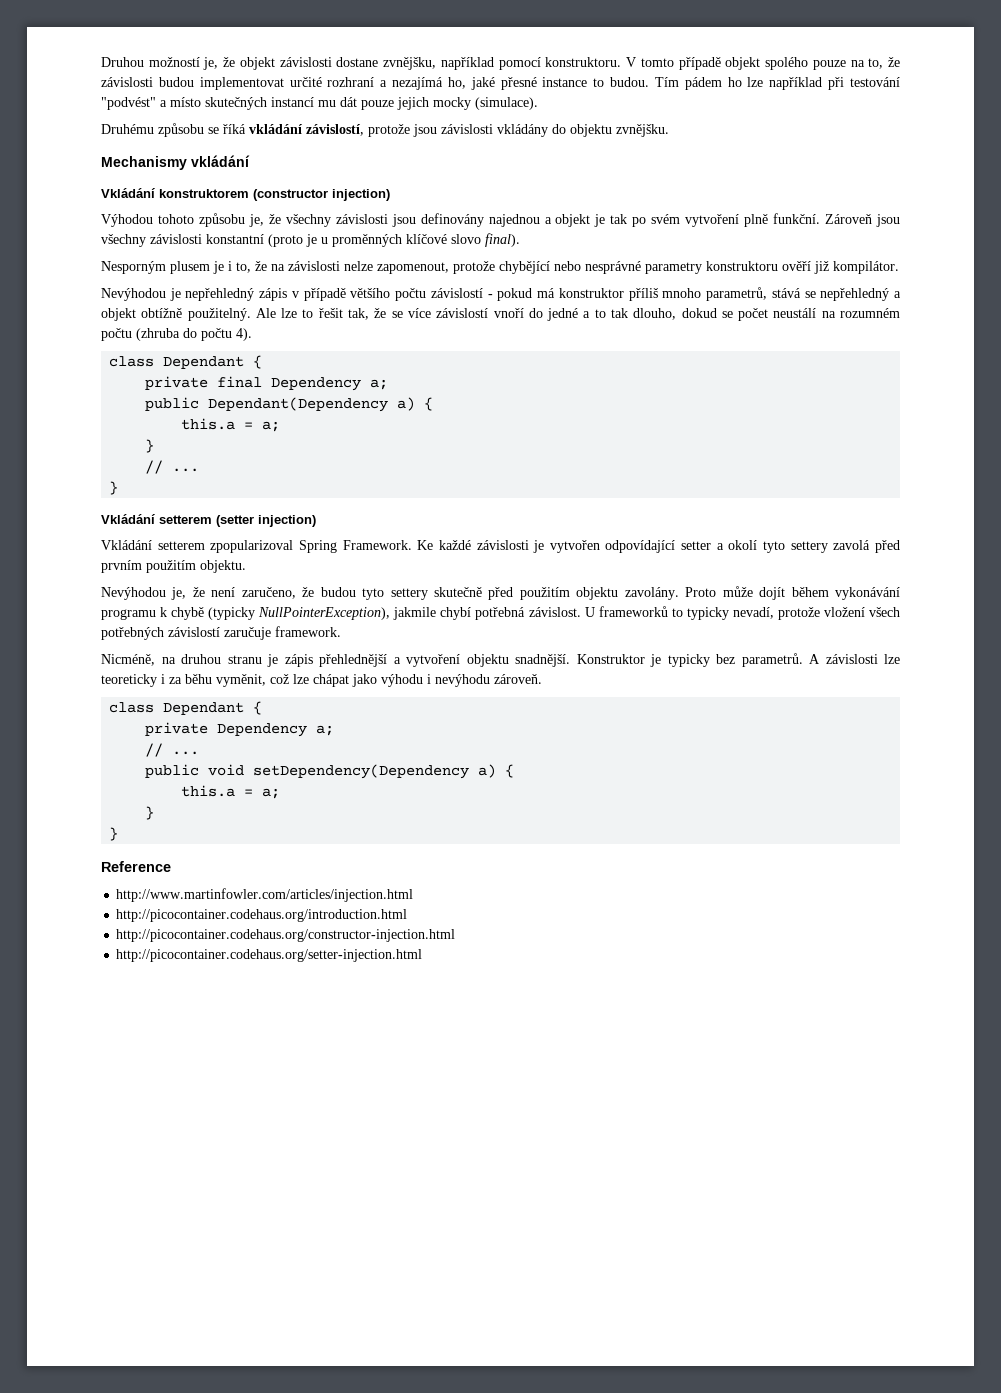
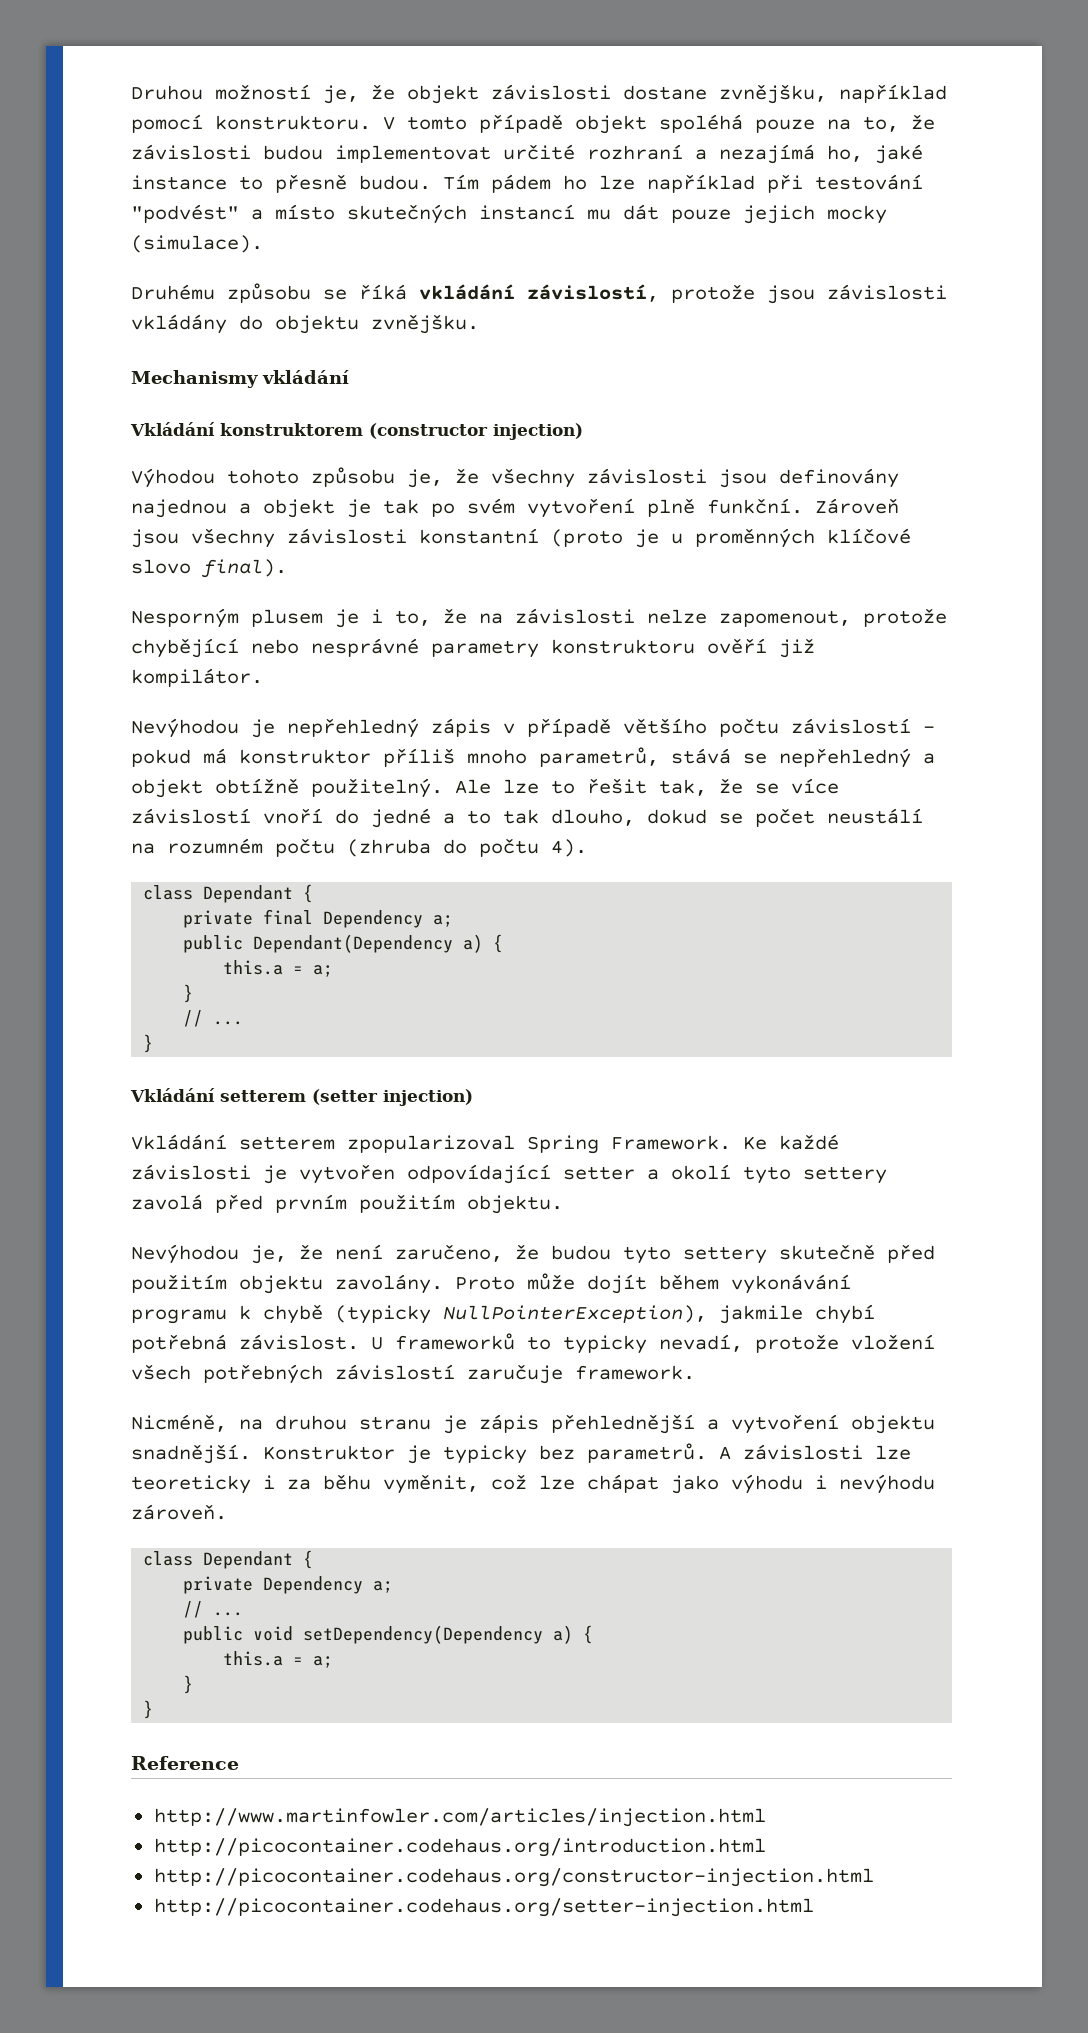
- V tomto případě objekt spolého pouze na to, že závislosti budou implementovat určité rozhraní a nezajímá ho, jaké přesné instance to budou.
+ V tomto případě objekt spoléhá pouze na to, že závislosti budou implementovat určité rozhraní a nezajímá ho, jaké instance to přesně budou.

